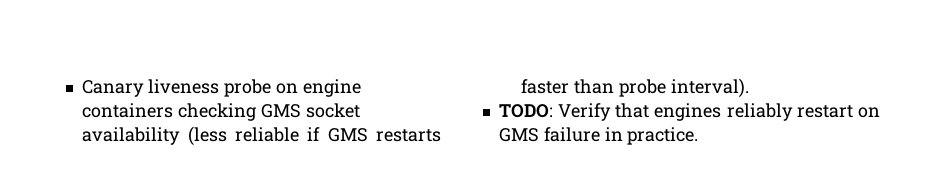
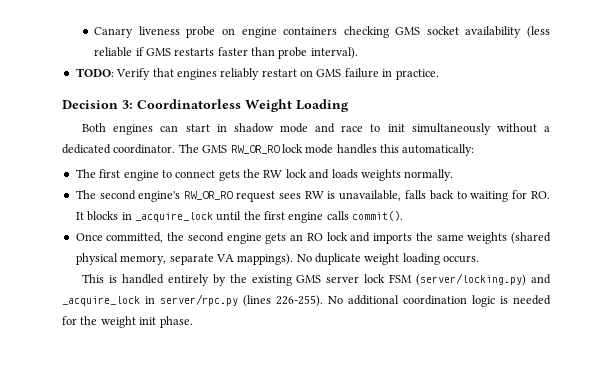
+ Decision 3: Coordinatorless Weight Loading
+ Both engines can start in shadow mode and race to init simultaneously without a dedicated coordinator. The GMS RW_OR_RO lock mode handles this automatically:
+ The first engine to connect gets the RW lock and loads weights normally.
+ The second engine's RW_OR_RO request sees RW is unavailable, falls back to waiting for RO. It blocks in _acquire_lock until the first engine calls commit().
+ Once committed, the second engine gets an RO lock and imports the same weights (shared physical memory, separate VA mappings). No duplicate weight loading occurs.
+ This is handled entirely by the existing GMS server lock FSM (server/locking.py) and _acquire_lock in server/rpc.py (lines 226-255). No additional coordination logic is needed for the weight init phase.

